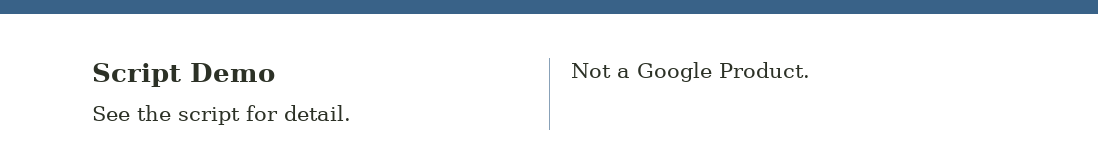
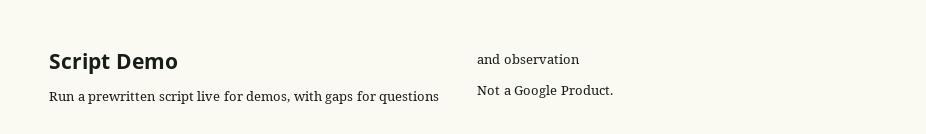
- See the script for detail.
+ Run a prewritten script live for demos, with gaps for questions and observation

